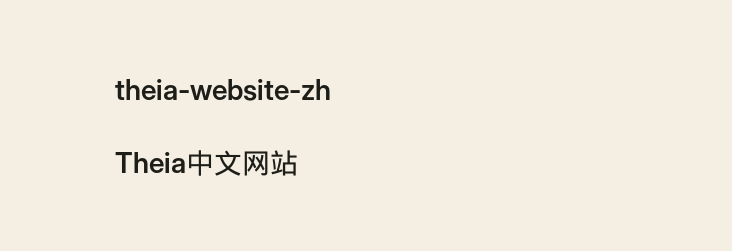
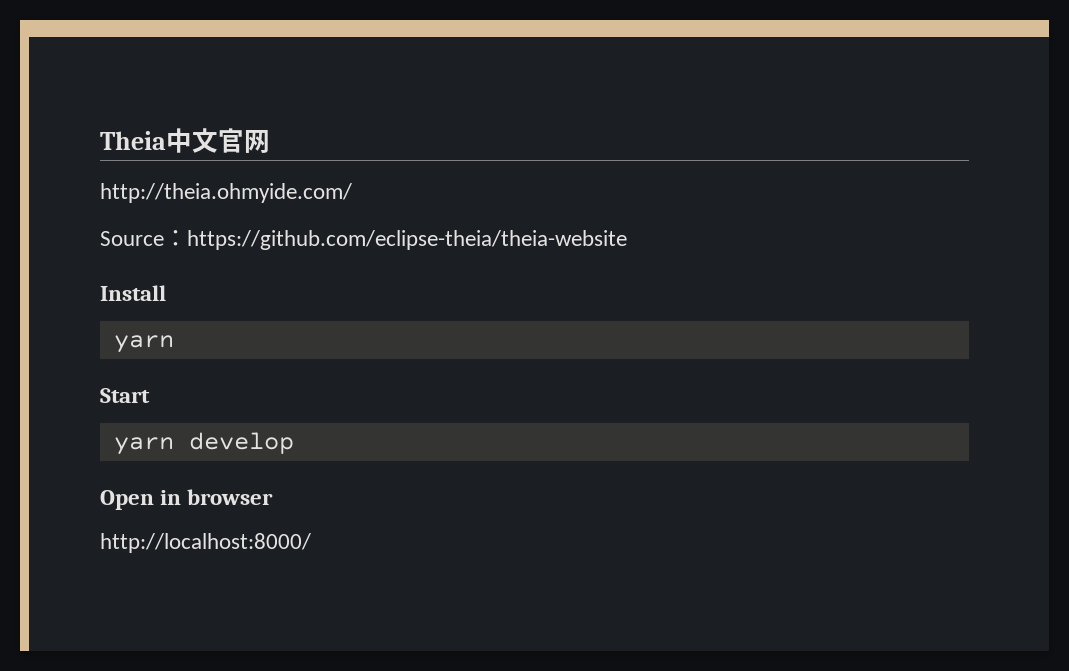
- theia-website-zh
- Theia中文网站
+ Theia中文官网
+ http://theia.ohmyide.com/
+ Source：https://github.com/eclipse-theia/theia-website
+ Install
+ yarn
+ Start
+ yarn develop
+ Open in browser
+ http://localhost:8000/

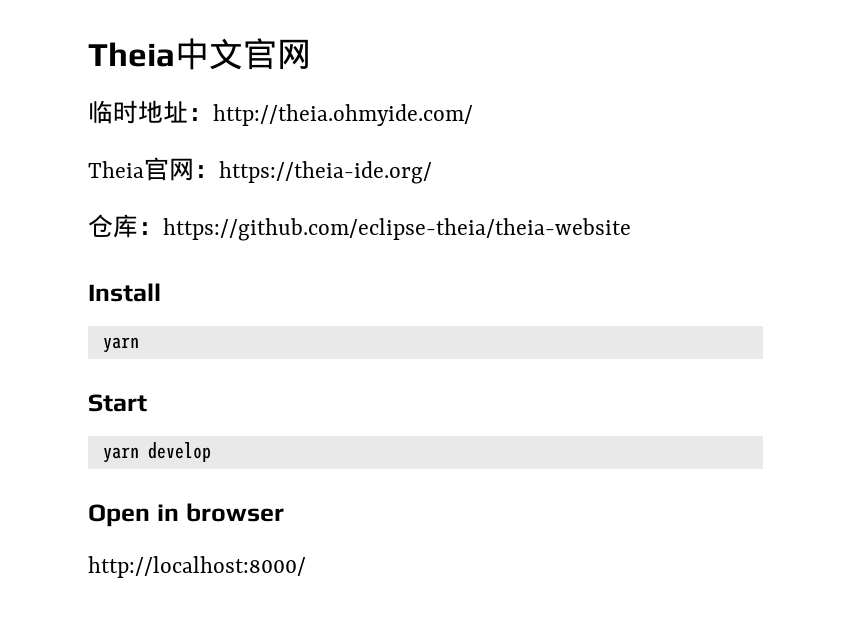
- http://theia.ohmyide.com/
+ 临时地址：http://theia.ohmyide.com/
- Source：https://github.com/eclipse-theia/theia-website
+ Theia官网：https://theia-ide.org/
+ 仓库：https://github.com/eclipse-theia/theia-website

